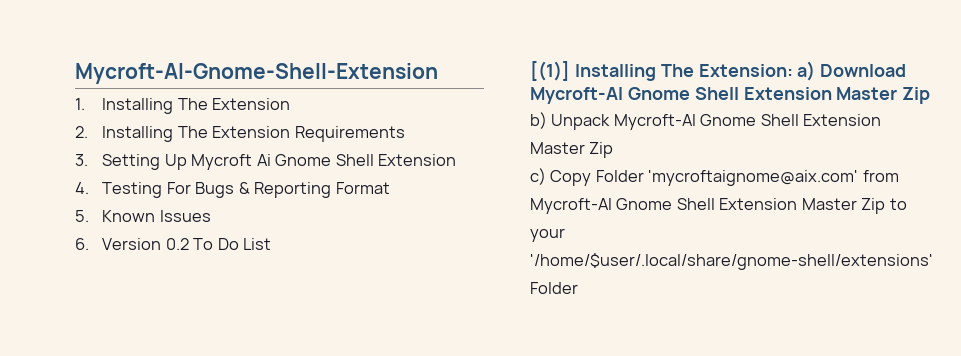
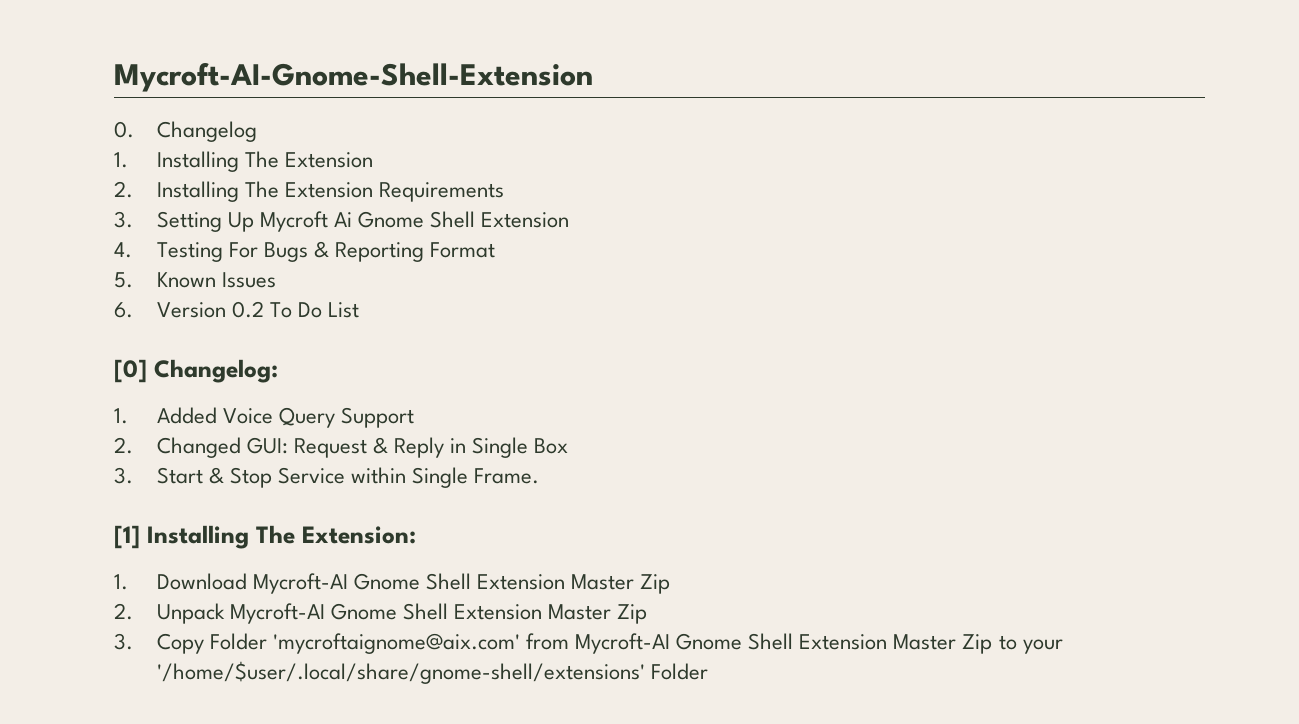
+ 0. Changelog
- [(1)] Installing The Extension: a) Download Mycroft-AI Gnome Shell Extension Master Zip
+ [0] Changelog:
+ 1. Added Voice Query Support
+ 2. Changed GUI: Request & Reply in Single Box
+ 3. Start & Stop Service within Single Frame.
+ [1] Installing The Extension:
+ 1. Download Mycroft-AI Gnome Shell Extension Master Zip
- b) Unpack Mycroft-AI Gnome Shell Extension Master Zip
+ 2. Unpack Mycroft-AI Gnome Shell Extension Master Zip
- c) Copy Folder 'mycroftaignome@aix.com' from Mycroft-AI Gnome Shell Extension Master Zip to your '/home/$user/.local/share/gnome-shell/extensions' Folder
+ 3. Copy Folder 'mycroftaignome@aix.com' from Mycroft-AI Gnome Shell Extension Master Zip to your '/home/$user/.local/share/gnome-shell/extensions' Folder

